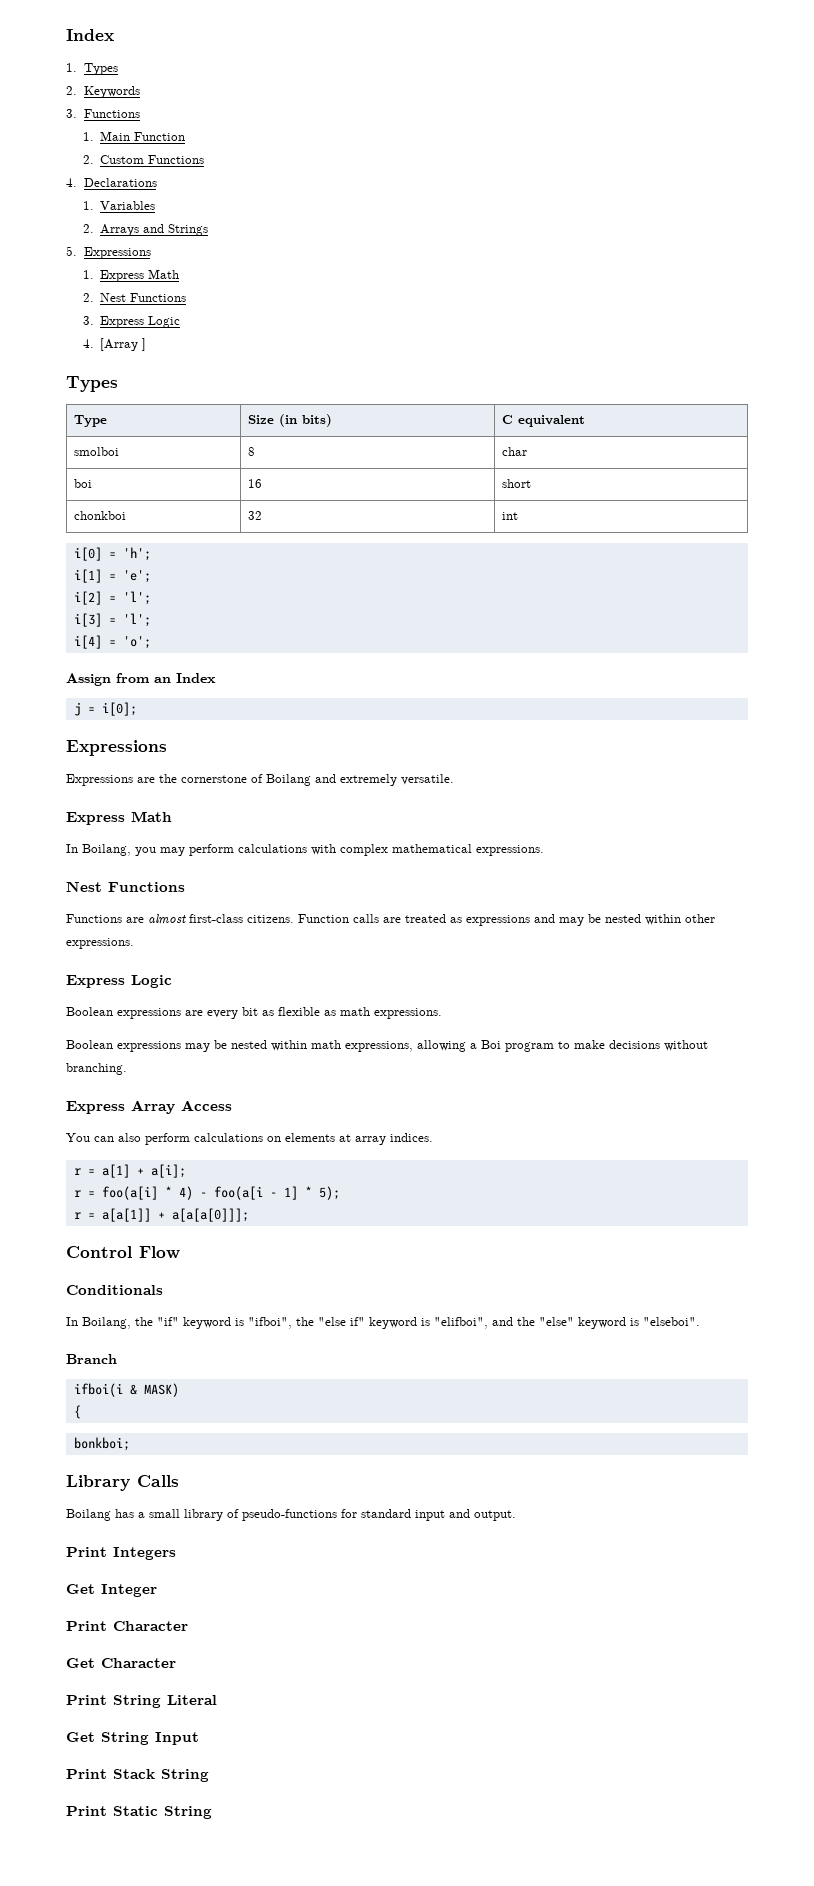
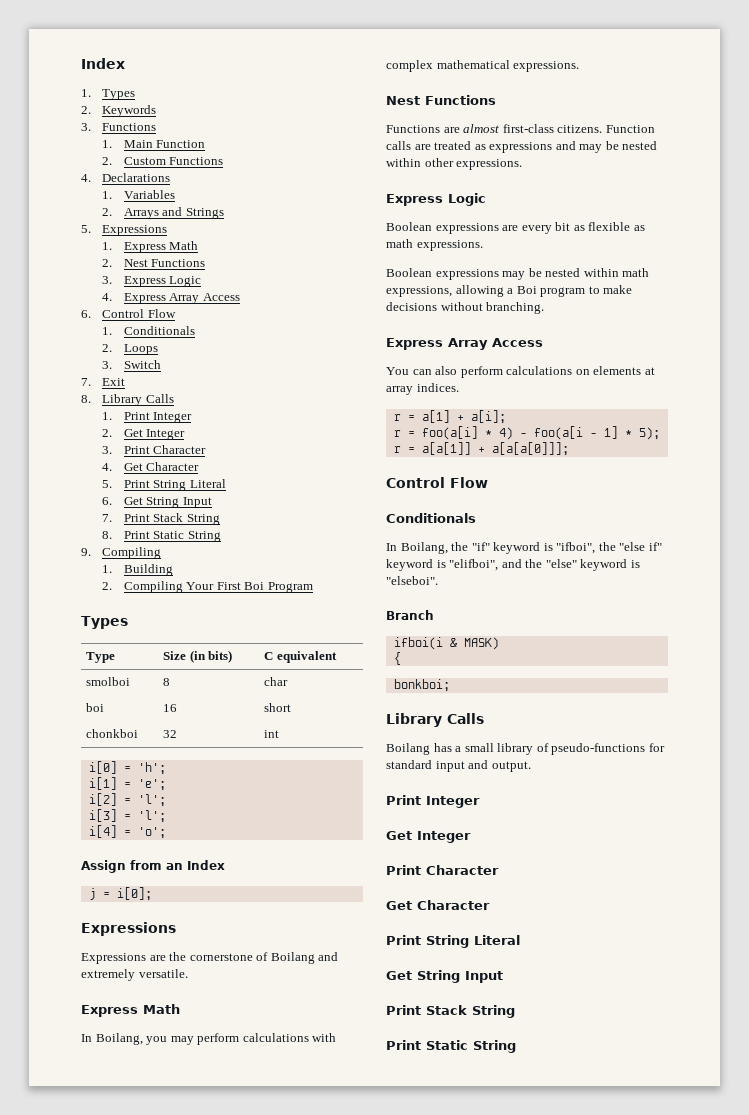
- 4. [Array ]
+ 4. Express Array Access
+ 6. Control Flow
+ 1. Conditionals
+ 2. Loops
+ 3. Switch
+ 7. Exit
+ 8. Library Calls
+ 1. Print Integer
+ 2. Get Integer
+ 3. Print Character
+ 4. Get Character
+ 5. Print String Literal
+ 6. Get String Input
+ 7. Print Stack String
+ 8. Print Static String
+ 9. Compiling
+ 1. Building
+ 2. Compiling Your First Boi Program
  Boilang has a small library of pseudo-functions for standard input and output.
- Print Integers
+ Print Integer

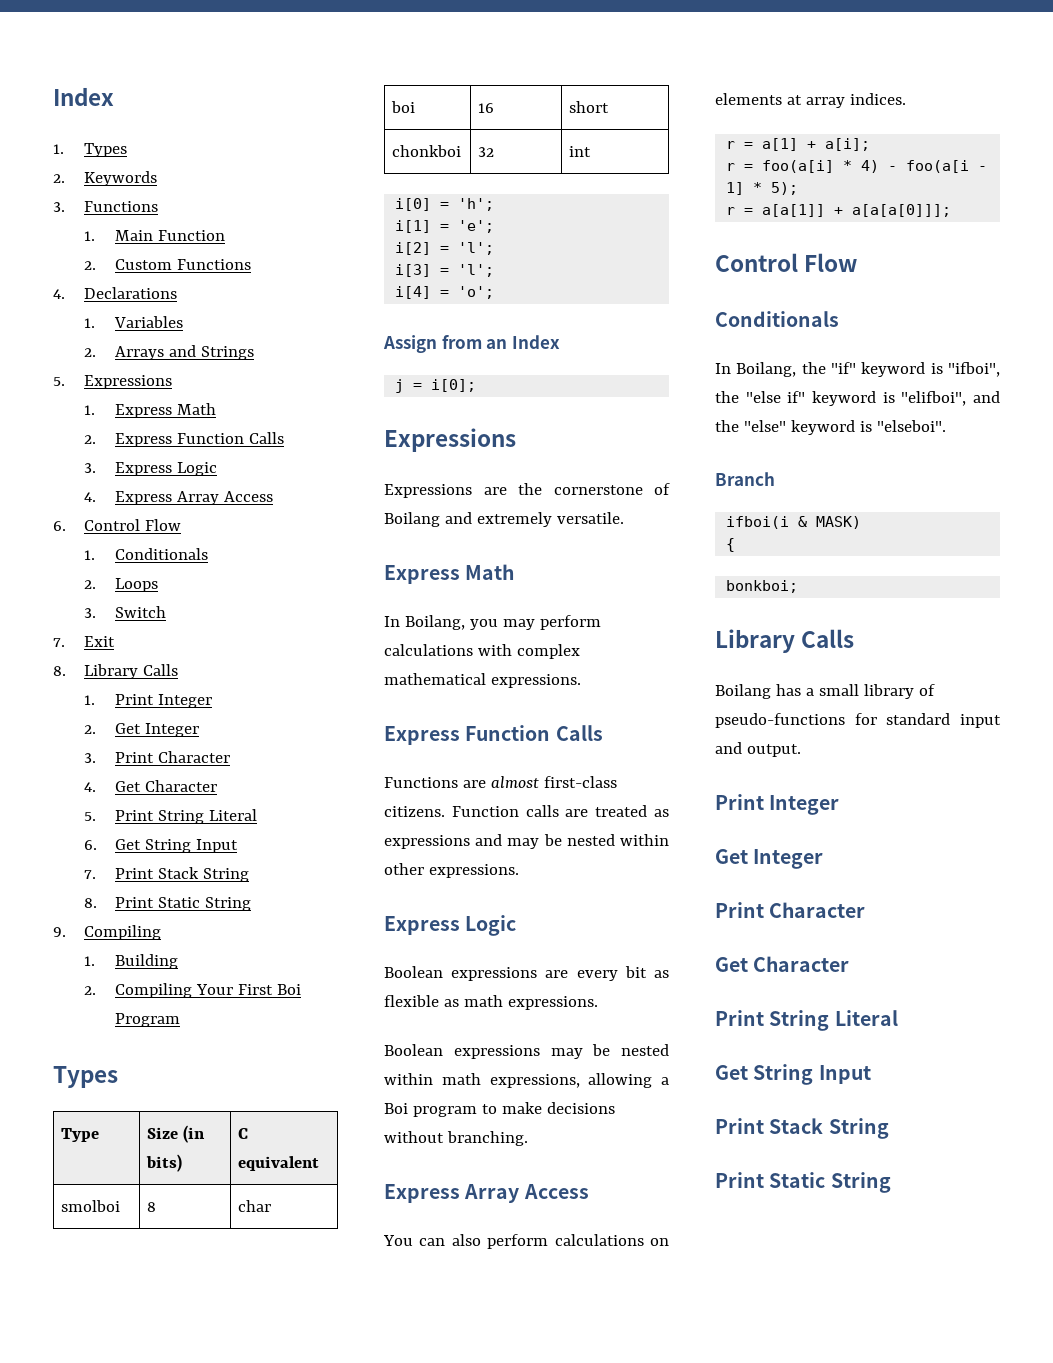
- 2. Nest Functions
+ 2. Express Function Calls
  In Boilang, you may perform calculations with complex mathematical expressions.
- Nest Functions
+ Express Function Calls

